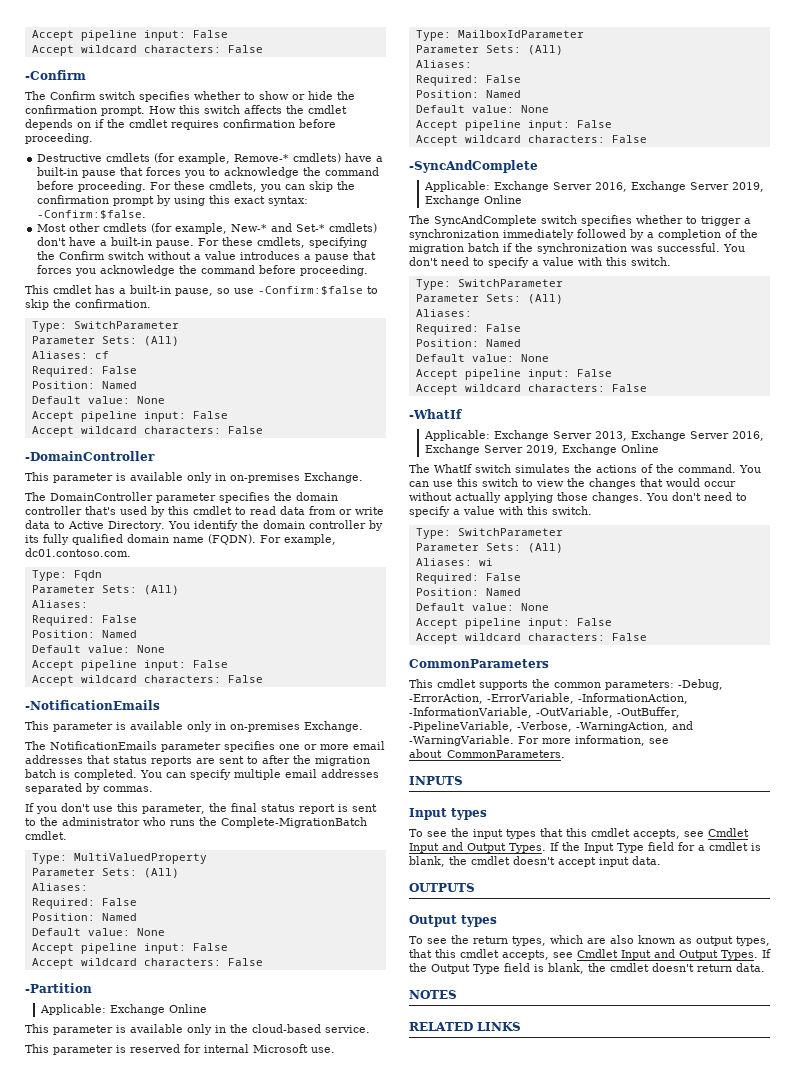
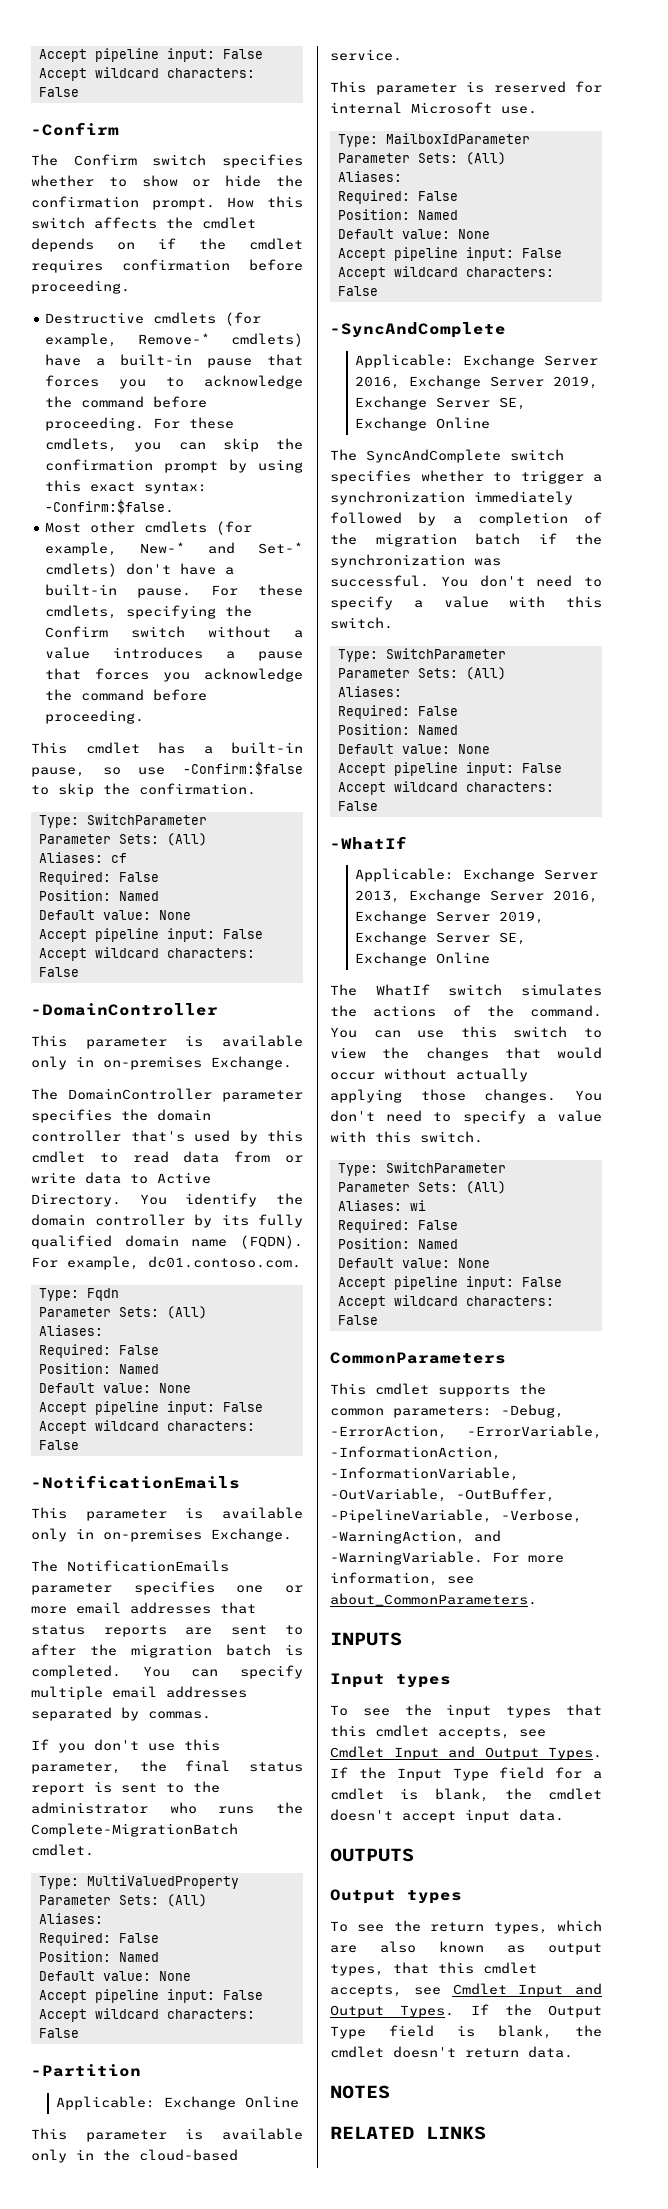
- Applicable: Exchange Server 2016, Exchange Server 2019, Exchange Online
+ Applicable: Exchange Server 2016, Exchange Server 2019, Exchange Server SE, Exchange Online
- Applicable: Exchange Server 2013, Exchange Server 2016, Exchange Server 2019, Exchange Online
+ Applicable: Exchange Server 2013, Exchange Server 2016, Exchange Server 2019, Exchange Server SE, Exchange Online

